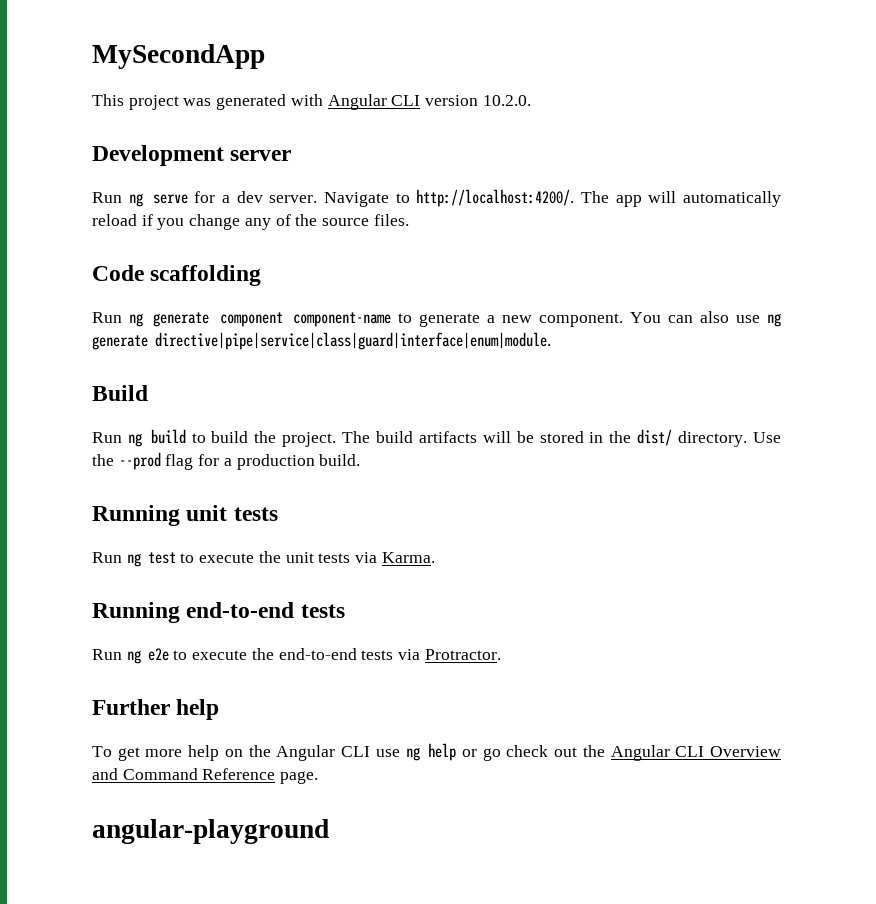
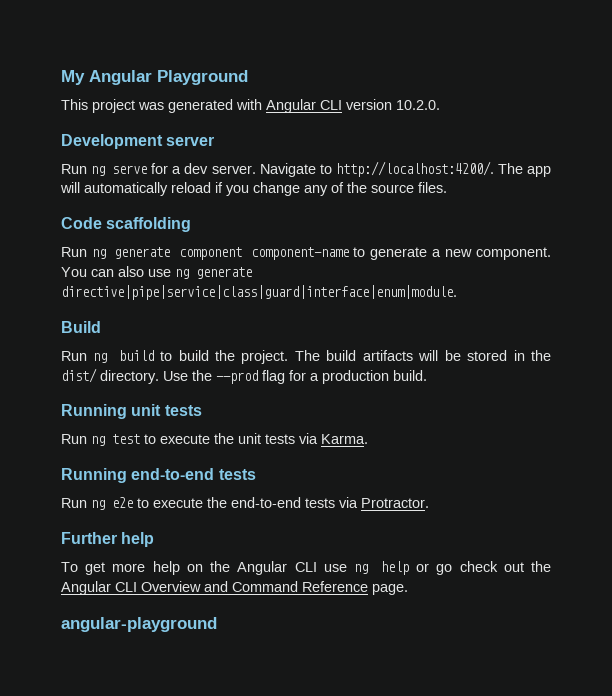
- MySecondApp
+ My Angular Playground

